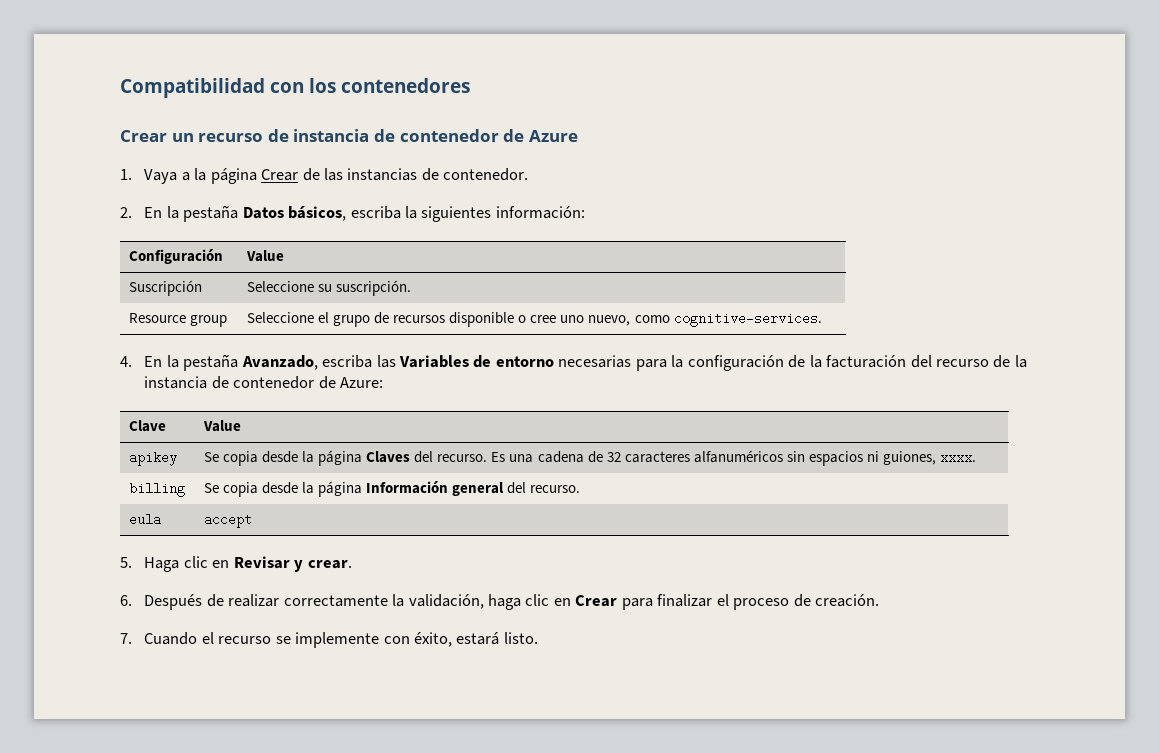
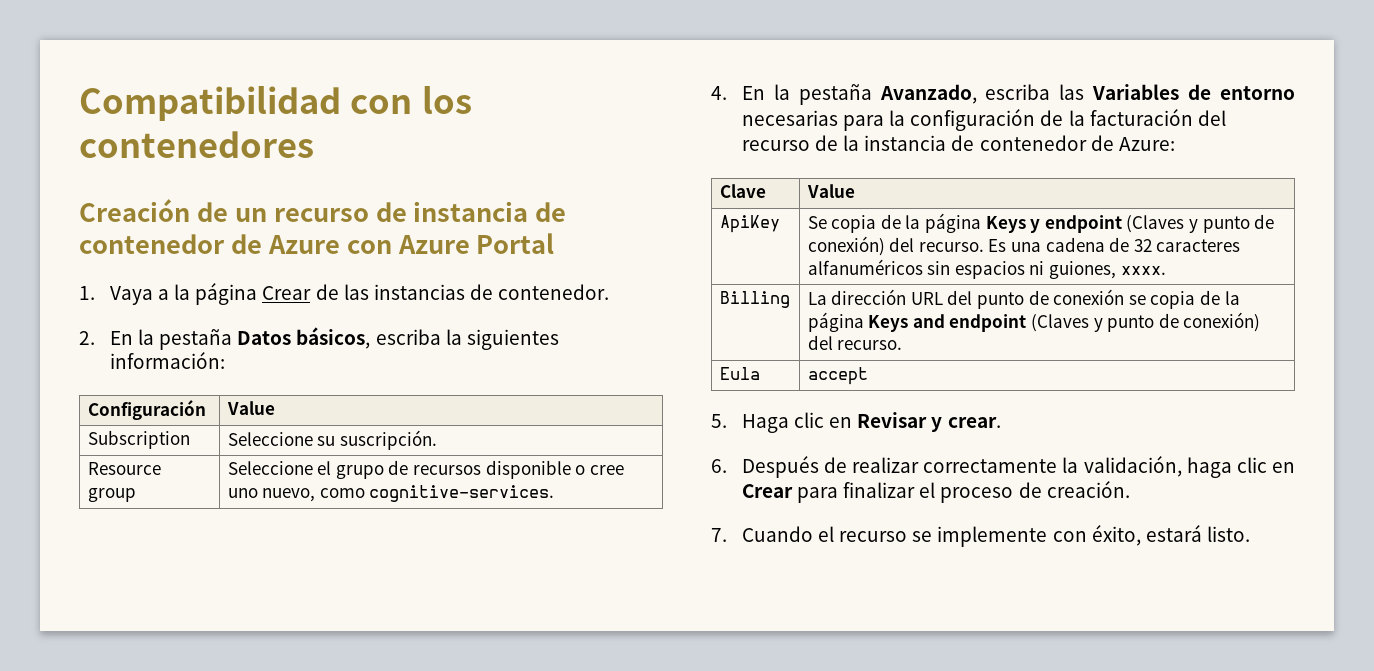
- Crear un recurso de instancia de contenedor de Azure
+ Creación de un recurso de instancia de contenedor de Azure con Azure Portal
- Suscripción | Seleccione su suscripción.
+ Subscription | Seleccione su suscripción.
- apikey | Se copia desde la página Claves del recurso. Es una cadena de 32 caracteres alfanuméricos sin espacios ni guiones, xxxx.
+ ApiKey | Se copia de la página Keys y endpoint (Claves y punto de conexión) del recurso. Es una cadena de 32 caracteres alfanuméricos sin espacios ni guiones, xxxx.
- billing | Se copia desde la página Información general del recurso.
+ Billing | La dirección URL del punto de conexión se copia de la página Keys and endpoint (Claves y punto de conexión) del recurso.
- eula | accept
+ Eula | accept

